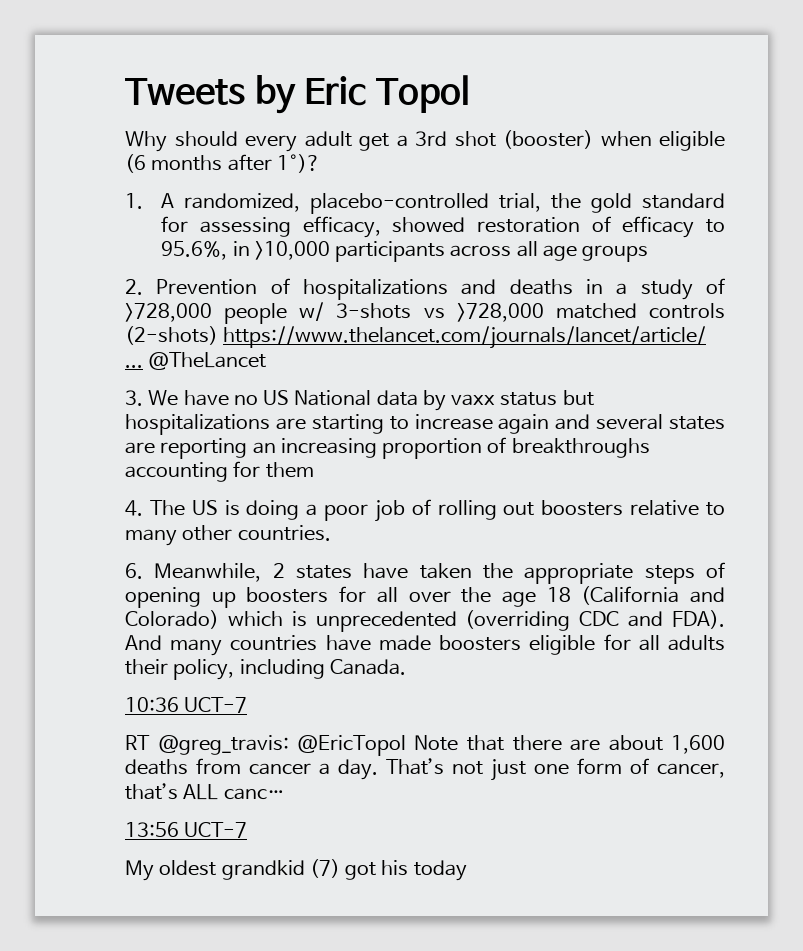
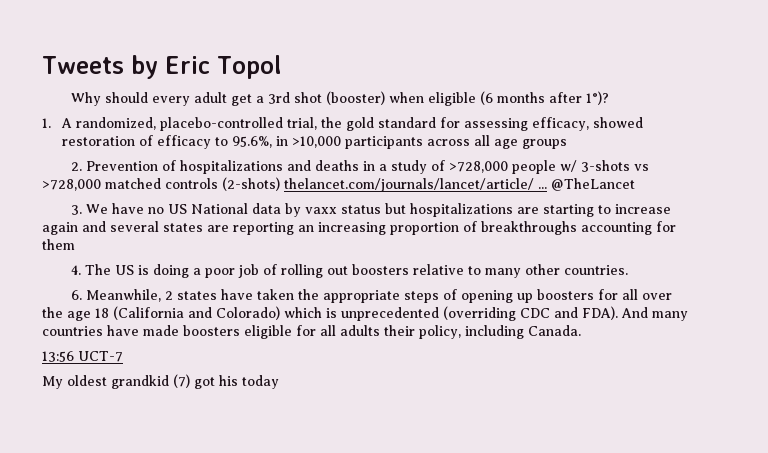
- 2. Prevention of hospitalizations and deaths in a study of >728,000 people w/ 3-shots vs >728,000 matched controls (2-shots) https://www.thelancet.com/journals/lancet/article/ ...
+ 2. Prevention of hospitalizations and deaths in a study of >728,000 people w/ 3-shots vs >728,000 matched controls (2-shots) thelancet.com/journals/lancet/article/ ...
- 10:36 UCT-7
- RT @greg_travis: @EricTopol Note that there are about 1,600 deaths from cancer a day. That’s not just one form of cancer, that’s ALL canc…

